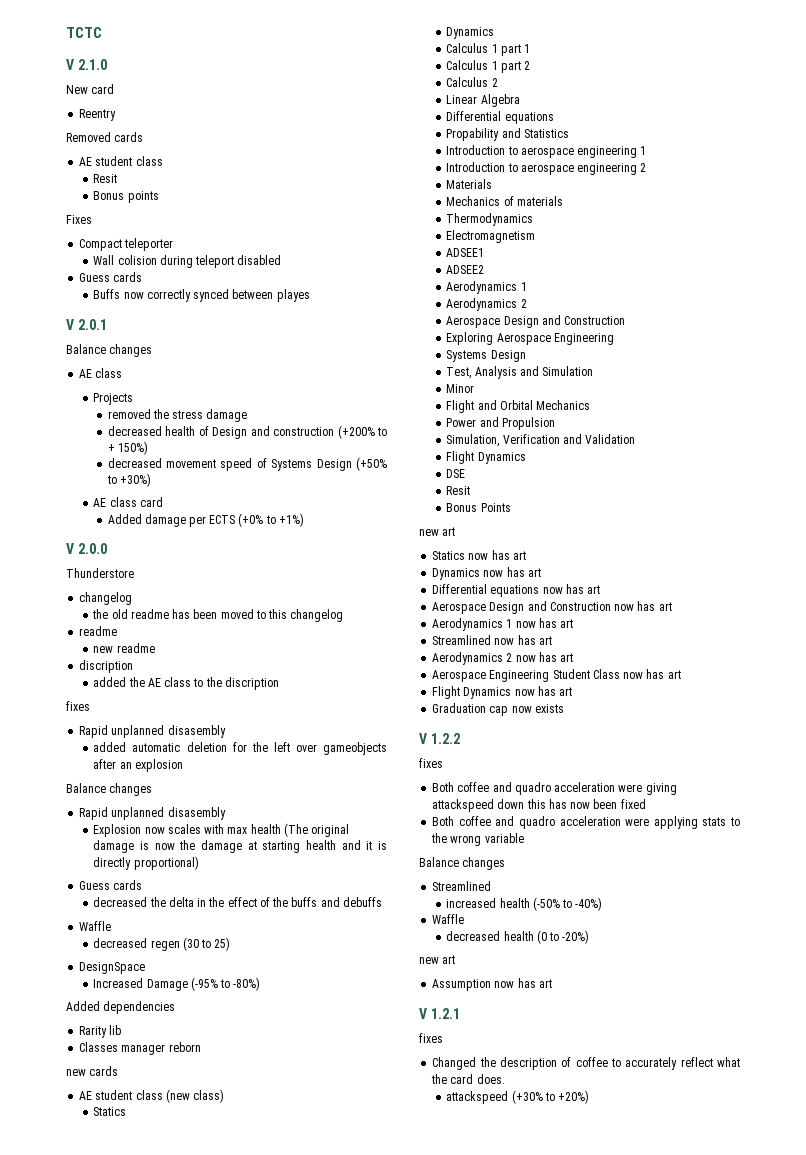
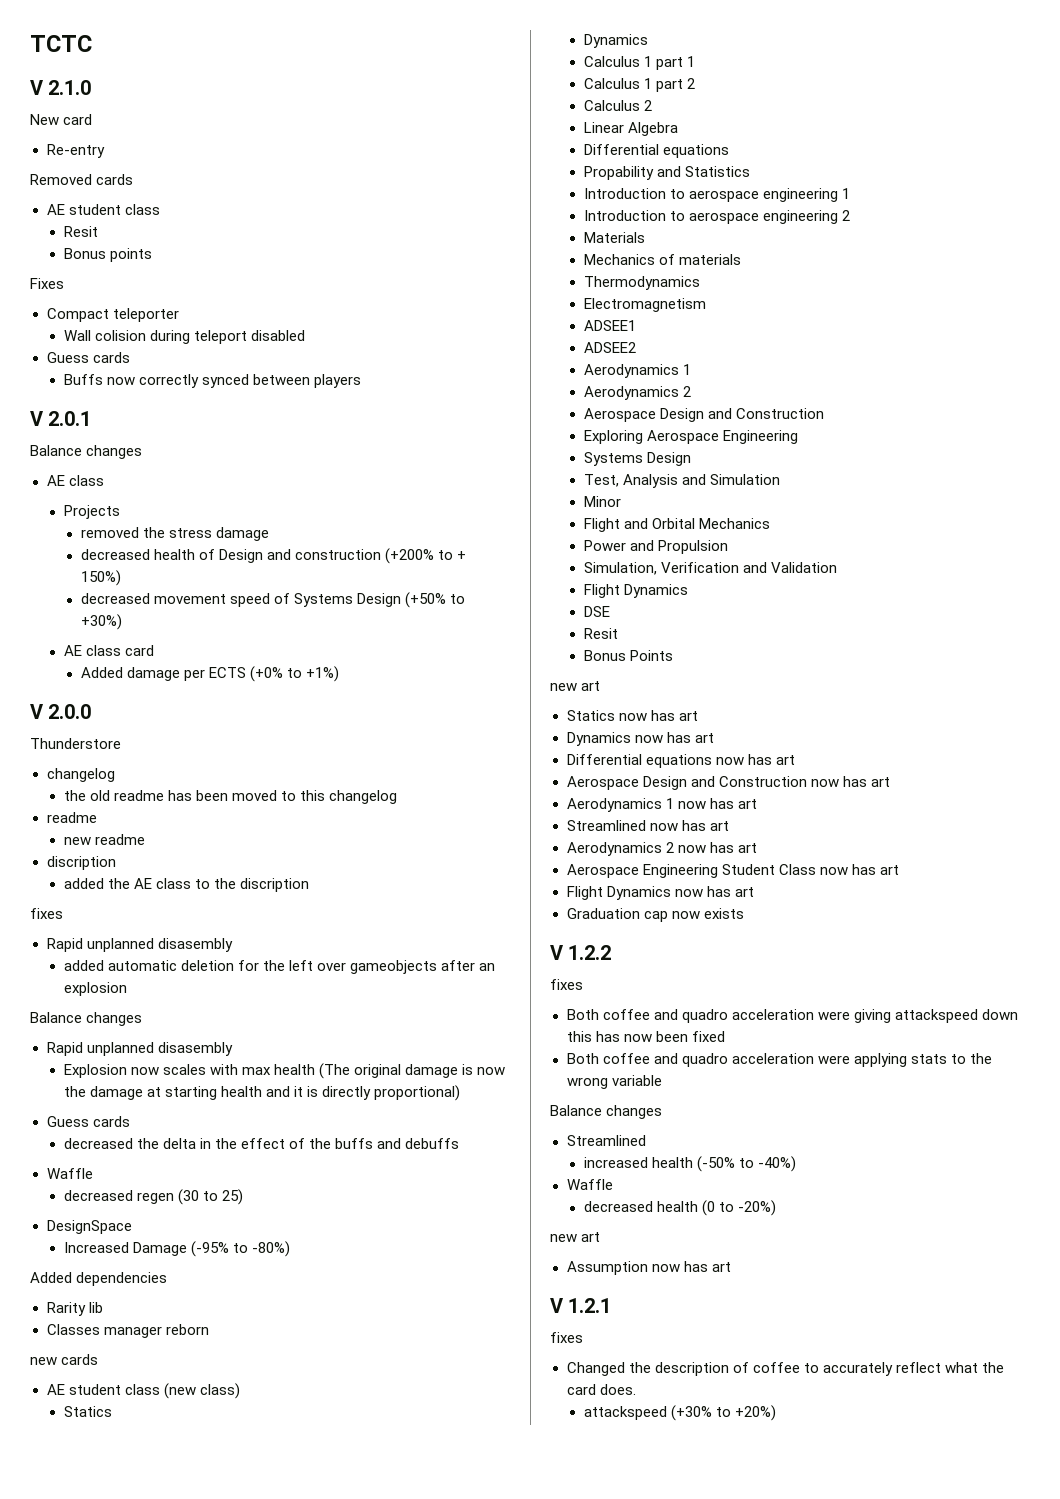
- Reentry
+ Re-entry
- Buffs now correctly synced between playes
+ Buffs now correctly synced between players

